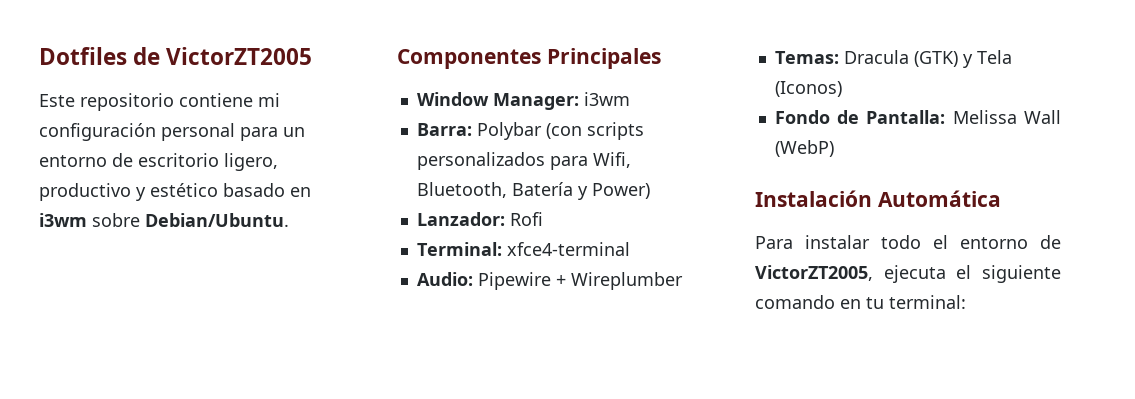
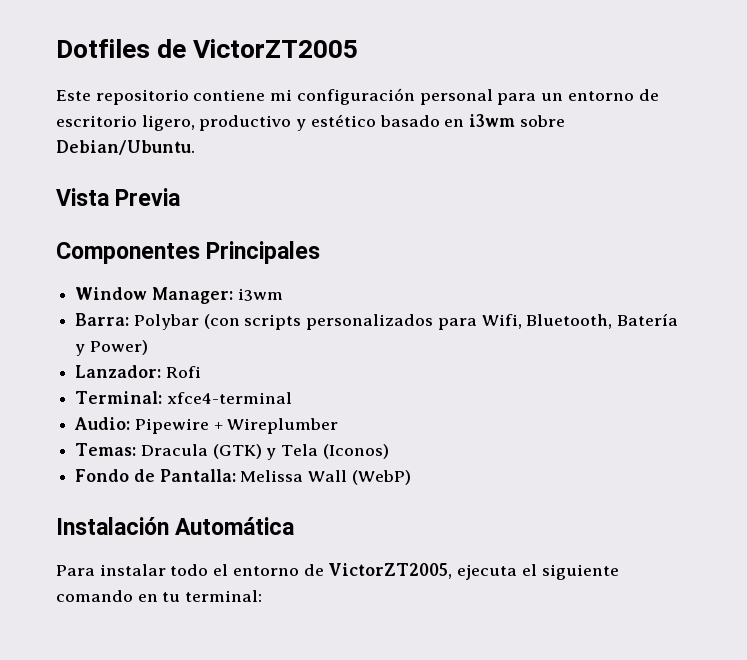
+ Vista Previa

